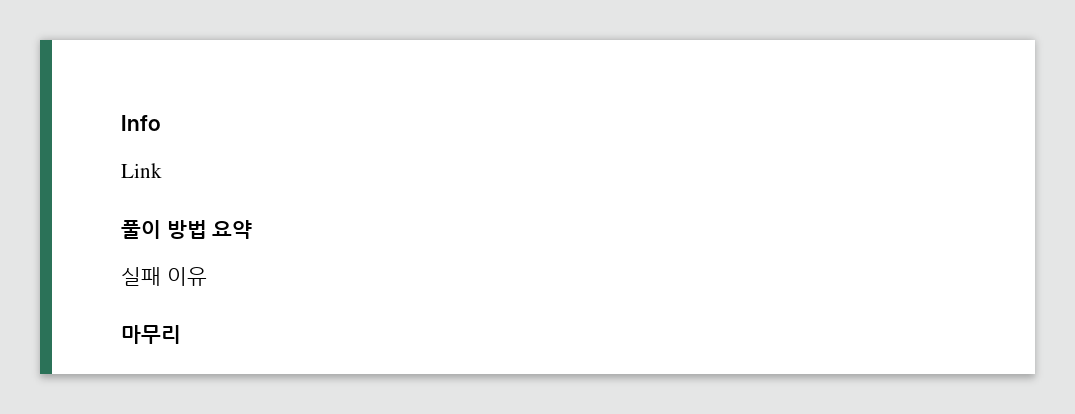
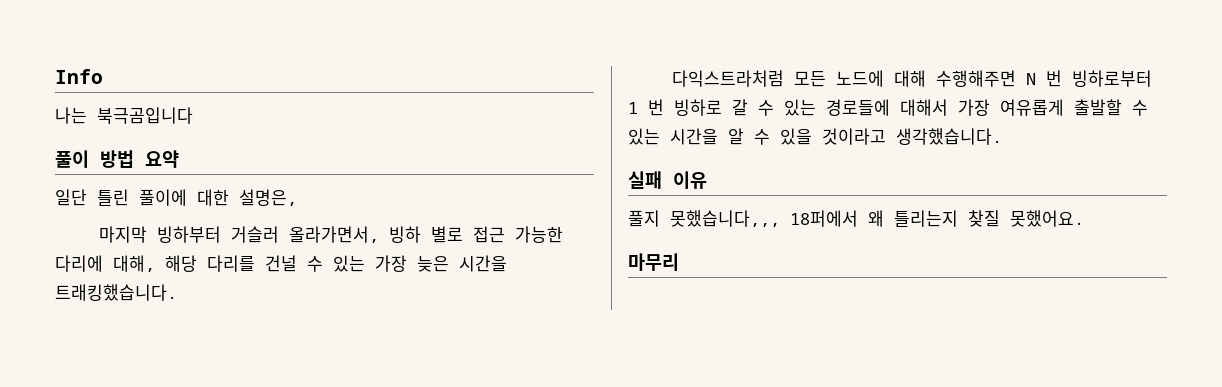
- Link
+ 나는 북극곰입니다
+ 일단 틀린 풀이에 대한 설명은,
+ 마지막 빙하부터 거슬러 올라가면서, 빙하 별로 접근 가능한 다리에 대해, 해당 다리를 건널 수 있는 가장 늦은 시간을 트래킹했습니다.
+ 다익스트라처럼 모든 노드에 대해 수행해주면 N 번 빙하로부터 1 번 빙하로 갈 수 있는 경로들에 대해서 가장 여유롭게 출발할 수 있는 시간을 알 수 있을 것이라고 생각했습니다.
  실패 이유
+ 풀지 못했습니다,,, 18퍼에서 왜 틀리는지 찾질 못했어요.

